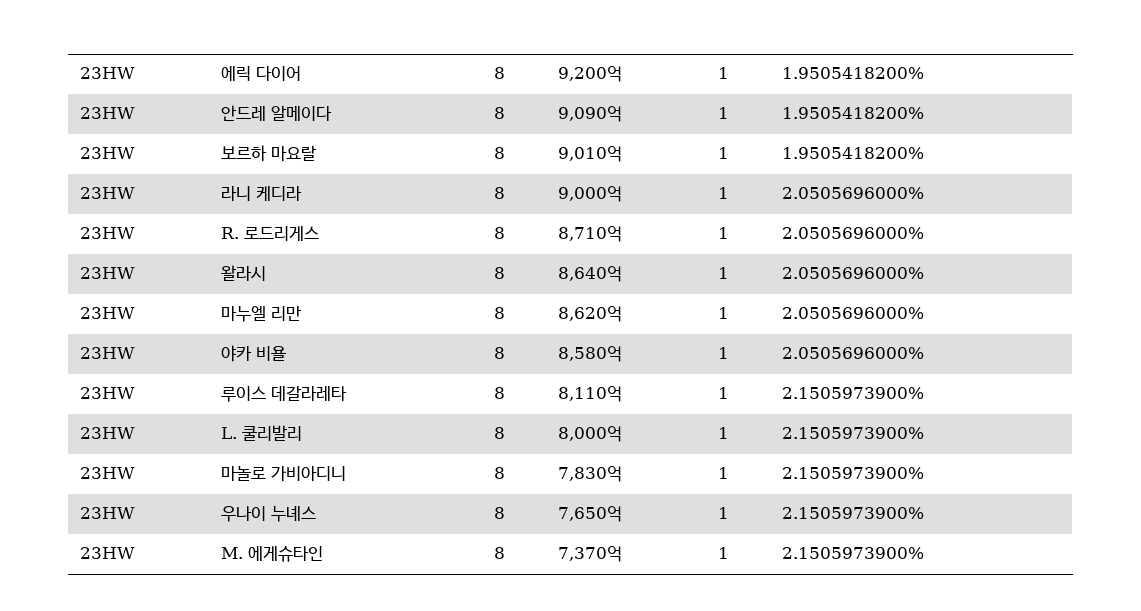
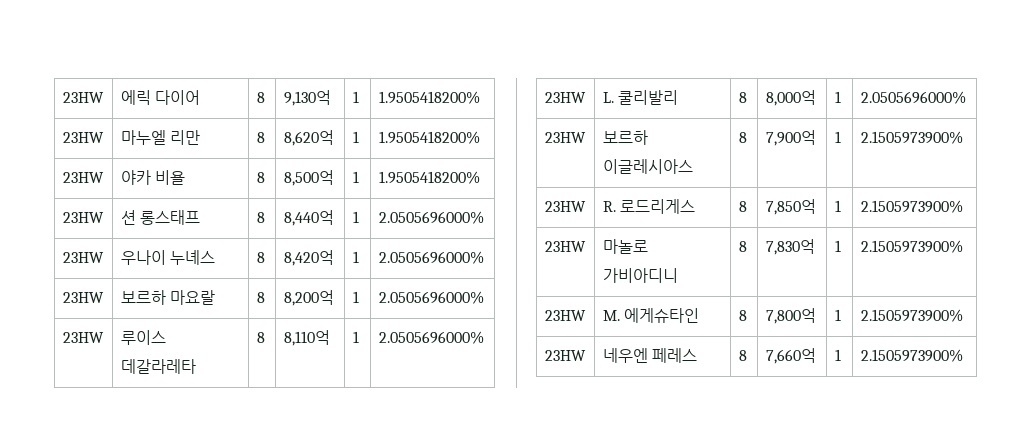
- 23HW | 에릭 다이어 | 8 | 9,200억 | 1 | 1.9505418200%
- 23HW | 안드레 알메이다 | 8 | 9,090억 | 1 | 1.9505418200%
- 23HW | 보르하 마요랄 | 8 | 9,010억 | 1 | 1.9505418200%
- 23HW | 라니 케디라 | 8 | 9,000억 | 1 | 2.0505696000%
- 23HW | R. 로드리게스 | 8 | 8,710억 | 1 | 2.0505696000%
- 23HW | 왈라시 | 8 | 8,640억 | 1 | 2.0505696000%
+ 23HW | 에릭 다이어 | 8 | 9,130억 | 1 | 1.9505418200%
- 23HW | 마누엘 리만 | 8 | 8,620억 | 1 | 2.0505696000%
+ 23HW | 마누엘 리만 | 8 | 8,620억 | 1 | 1.9505418200%
- 23HW | 야카 비욜 | 8 | 8,580억 | 1 | 2.0505696000%
+ 23HW | 야카 비욜 | 8 | 8,500억 | 1 | 1.9505418200%
+ 23HW | 션 롱스태프 | 8 | 8,440억 | 1 | 2.0505696000%
+ 23HW | 우나이 누녜스 | 8 | 8,420억 | 1 | 2.0505696000%
+ 23HW | 보르하 마요랄 | 8 | 8,200억 | 1 | 2.0505696000%
- 23HW | 루이스 데갈라레타 | 8 | 8,110억 | 1 | 2.1505973900%
+ 23HW | 루이스 데갈라레타 | 8 | 8,110억 | 1 | 2.0505696000%
- 23HW | L. 쿨리발리 | 8 | 8,000억 | 1 | 2.1505973900%
+ 23HW | L. 쿨리발리 | 8 | 8,000억 | 1 | 2.0505696000%
+ 23HW | 보르하 이글레시아스 | 8 | 7,900억 | 1 | 2.1505973900%
+ 23HW | R. 로드리게스 | 8 | 7,850억 | 1 | 2.1505973900%
- 23HW | 우나이 누녜스 | 8 | 7,650억 | 1 | 2.1505973900%
- 23HW | M. 에게슈타인 | 8 | 7,370억 | 1 | 2.1505973900%
+ 23HW | M. 에게슈타인 | 8 | 7,800억 | 1 | 2.1505973900%
+ 23HW | 네우엔 페레스 | 8 | 7,660억 | 1 | 2.1505973900%

